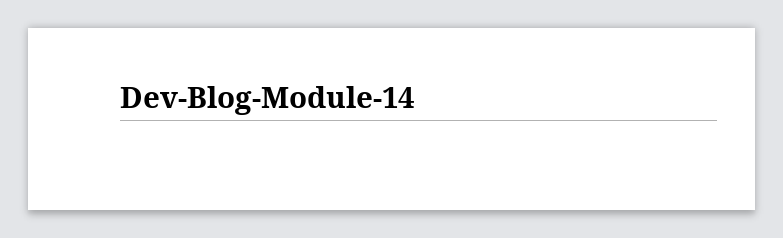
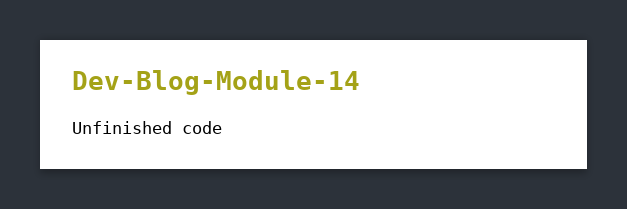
+ Unfinished code

